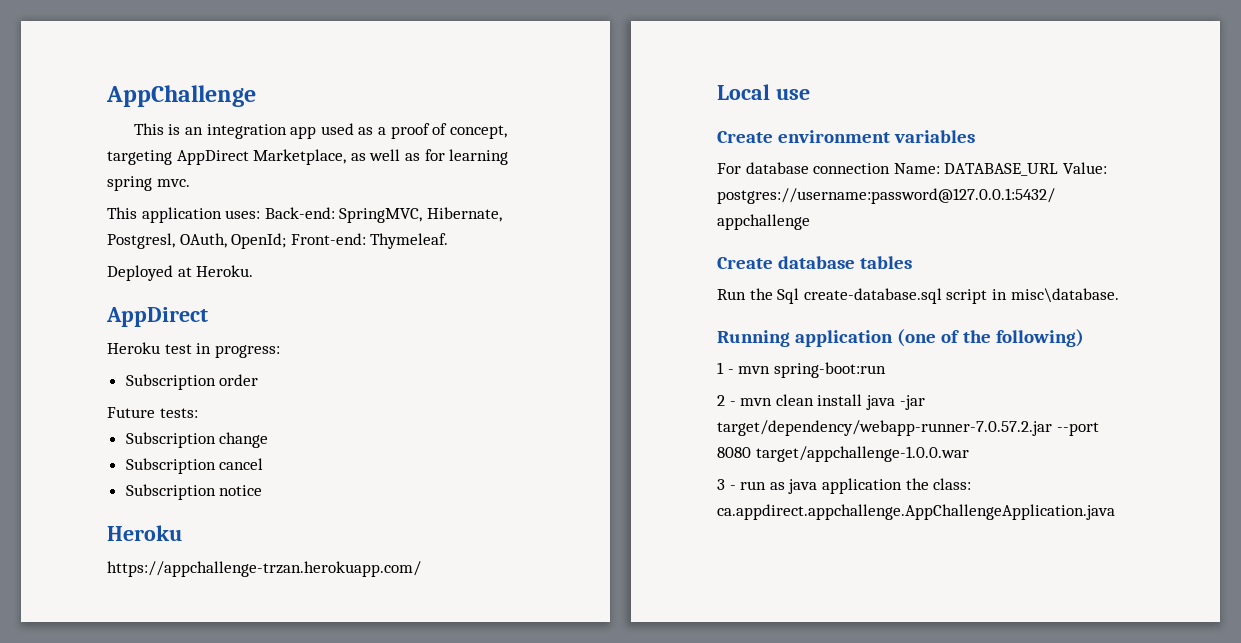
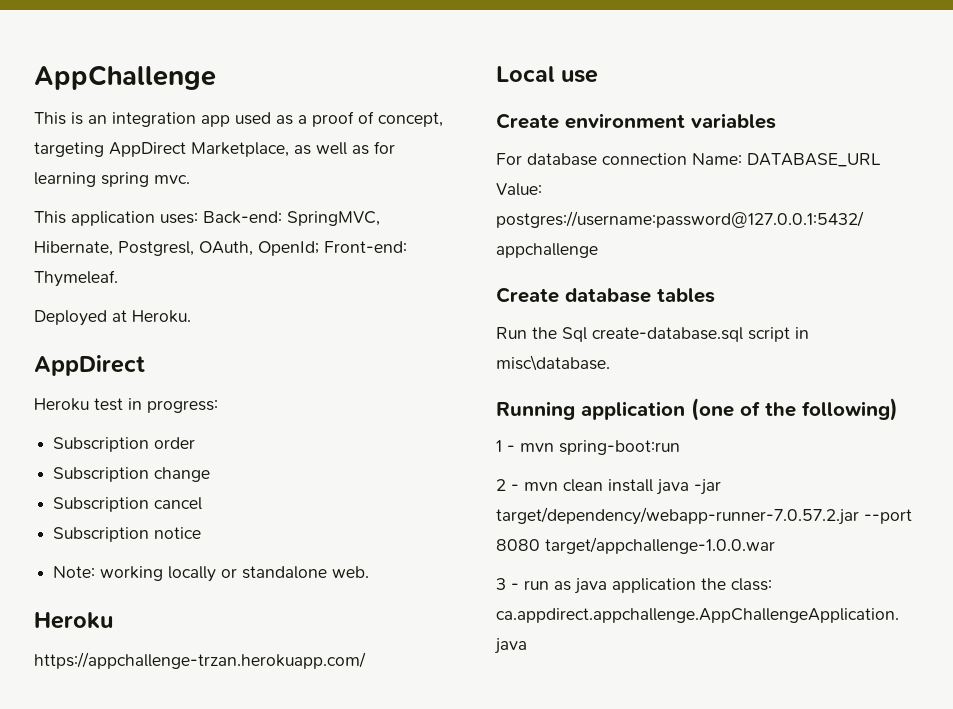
- Future tests:
+ Note: working locally or standalone web.

